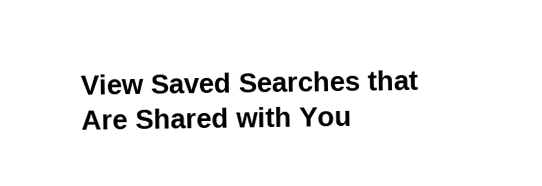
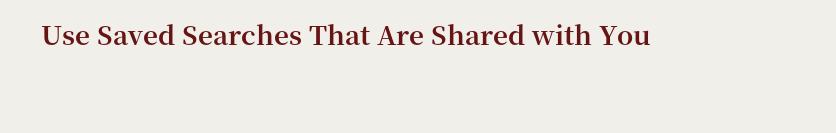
- View Saved Searches that Are Shared with You
+ Use Saved Searches That Are Shared with You

